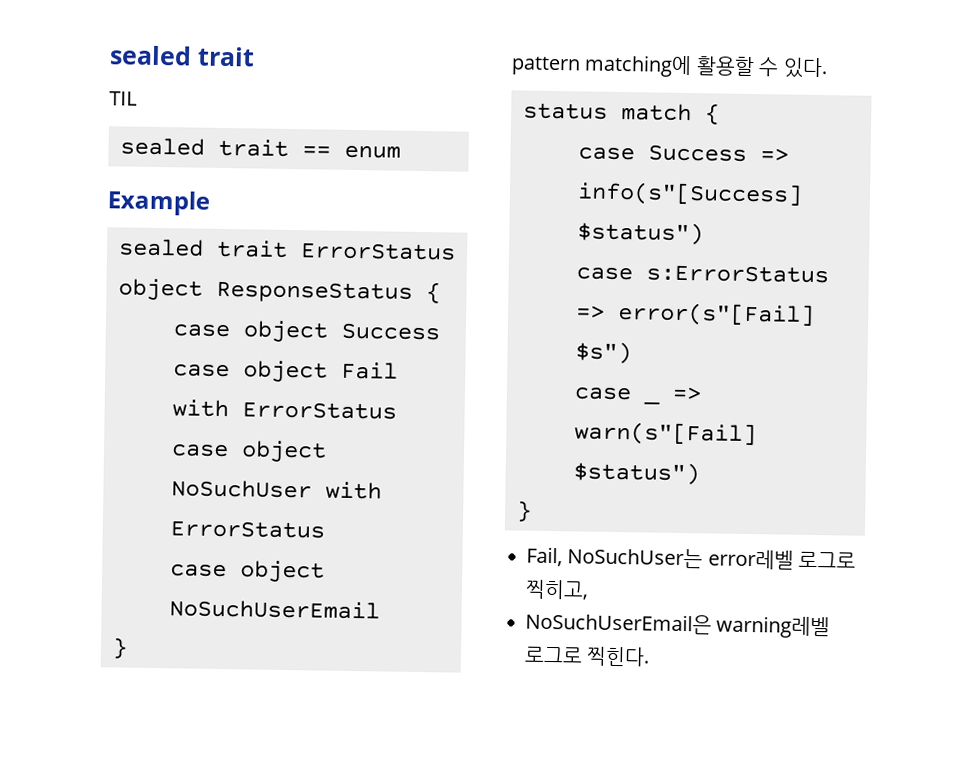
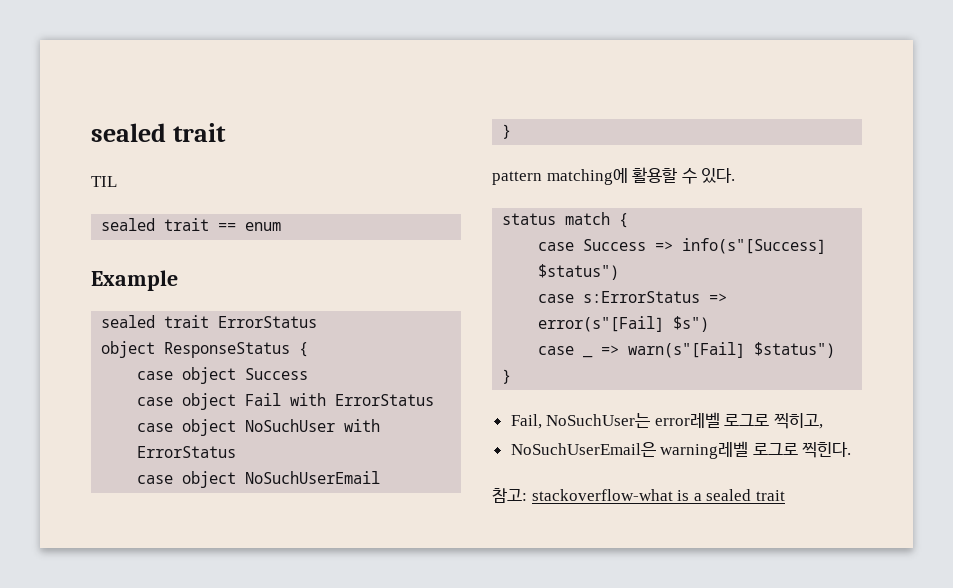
+ 참고: stackoverflow-what is a sealed trait

